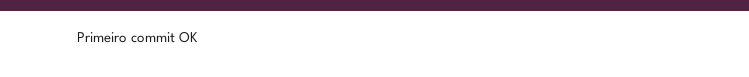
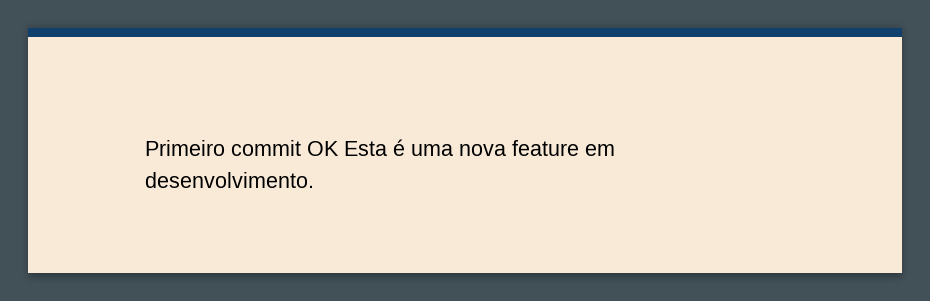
- Primeiro commit OK
+ Primeiro commit OK Esta é uma nova feature em desenvolvimento.

